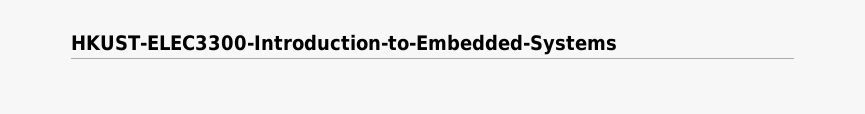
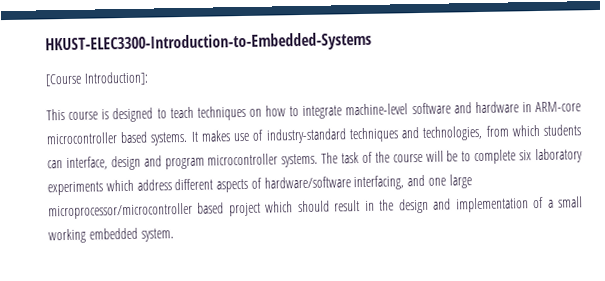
+ [Course Introduction]:
+ This course is designed to teach techniques on how to integrate machine-level software and hardware in ARM-core microcontroller based systems. It makes use of industry-standard techniques and technologies, from which students can interface, design and program microcontroller systems. The task of the course will be to complete six laboratory experiments which address different aspects of hardware/software interfacing, and one large microprocessor/microcontroller based project which should result in the design and implementation of a small working embedded system.

